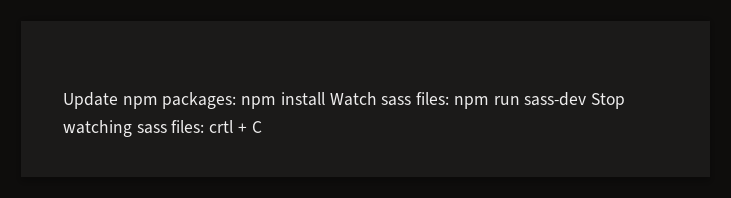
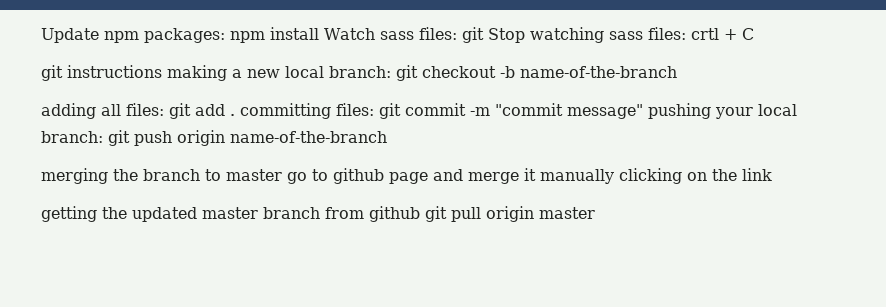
- Update npm packages: npm install Watch sass files: npm run sass-dev Stop watching sass files: crtl + C
+ Update npm packages: npm install Watch sass files: git Stop watching sass files: crtl + C
+ git instructions making a new local branch: git checkout -b name-of-the-branch
+ adding all files: git add . committing files: git commit -m "commit message" pushing your local branch: git push origin name-of-the-branch
+ merging the branch to master go to github page and merge it manually clicking on the link
+ getting the updated master branch from github git pull origin master

